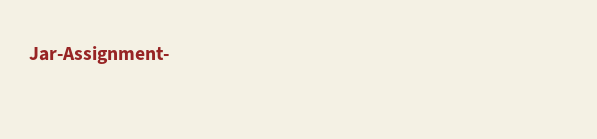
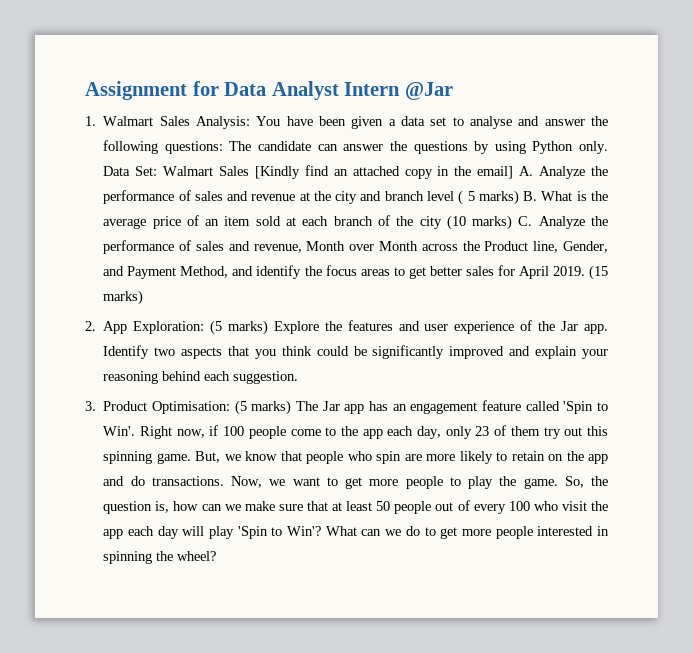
- Jar-Assignment-
+ Assignment for Data Analyst Intern @Jar
+ 1. Walmart Sales Analysis: You have been given a data set to analyse and answer the following questions: The candidate can answer the questions by using Python only. Data Set: Walmart Sales [Kindly find an attached copy in the email] A. Analyze the performance of sales and revenue at the city and branch level ( 5 marks) B. What is the average price of an item sold at each branch of the city (10 marks) C. Analyze the performance of sales and revenue, Month over Month across the Product line, Gender, and Payment Method, and identify the focus areas to get better sales for April 2019. (15 marks)
+ 2. App Exploration: (5 marks) Explore the features and user experience of the Jar app. Identify two aspects that you think could be significantly improved and explain your reasoning behind each suggestion.
+ 3. Product Optimisation: (5 marks) The Jar app has an engagement feature called 'Spin to Win'. Right now, if 100 people come to the app each day, only 23 of them try out this spinning game. But, we know that people who spin are more likely to retain on the app and do transactions. Now, we want to get more people to play the game. So, the question is, how can we make sure that at least 50 people out of every 100 who visit the app each day will play 'Spin to Win'? What can we do to get more people interested in spinning the wheel?

